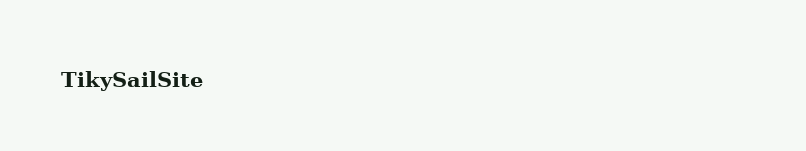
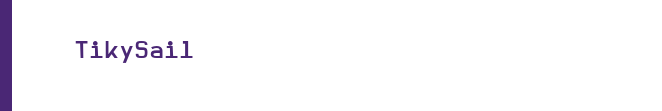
- TikySailSite
+ TikySail

